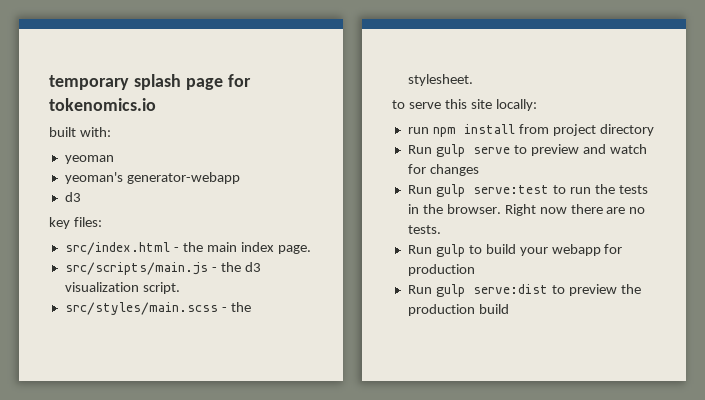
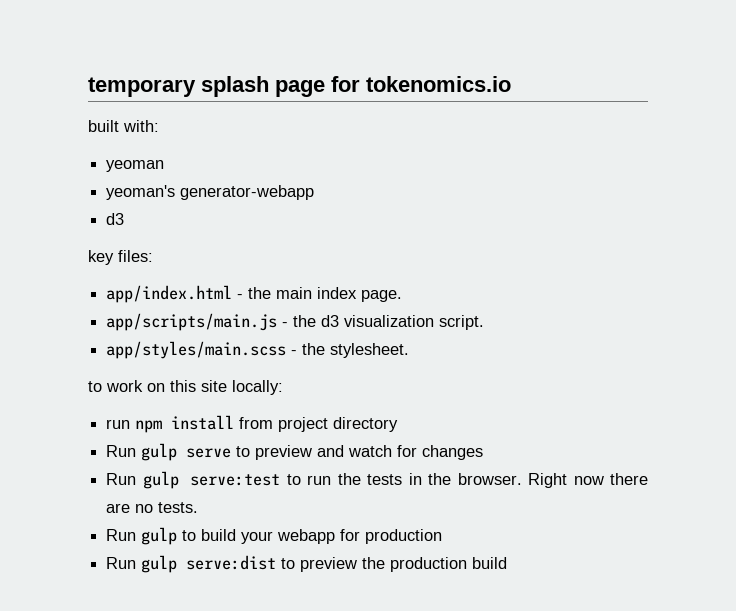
- src/index.html - the main index page.
+ app/index.html - the main index page.
- src/scripts/main.js - the d3 visualization script.
+ app/scripts/main.js - the d3 visualization script.
- src/styles/main.scss - the stylesheet.
+ app/styles/main.scss - the stylesheet.
- to serve this site locally:
+ to work on this site locally:

